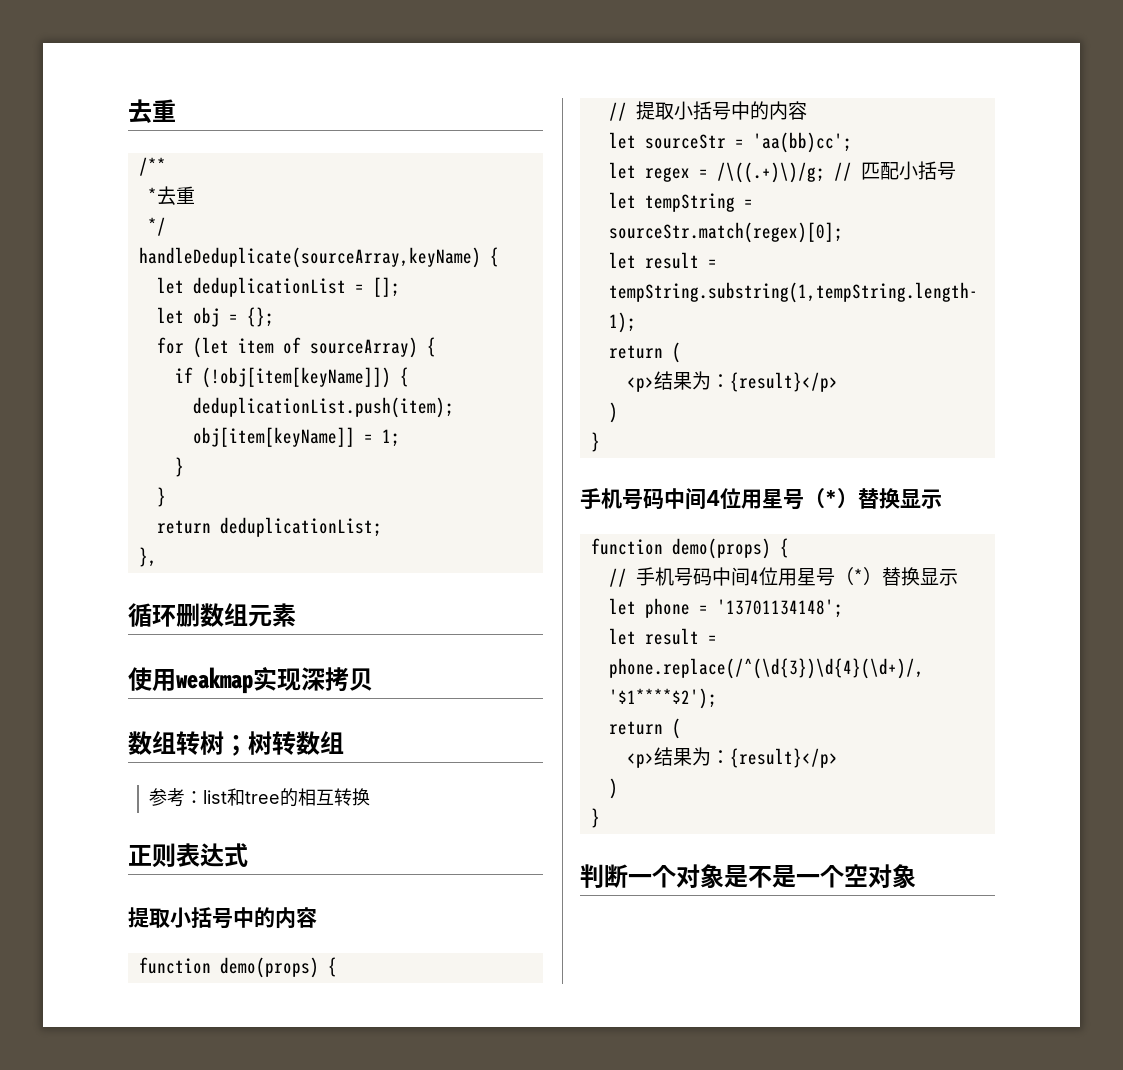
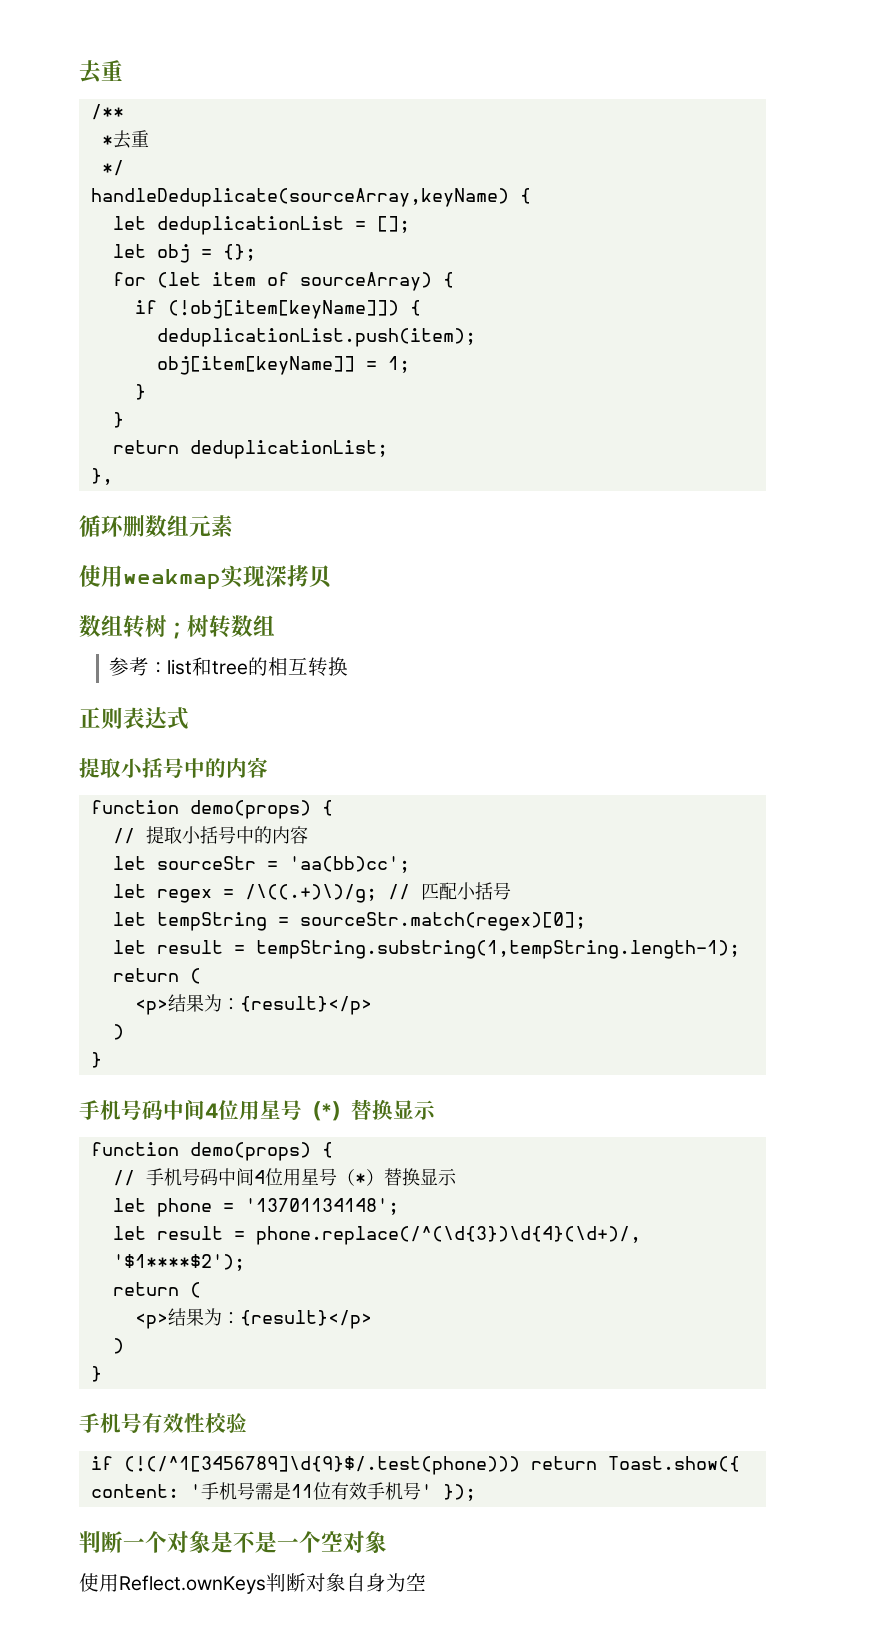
+ 手机号有效性校验
+ if (!(/^1[3456789]\d{9}$/.test(phone))) return Toast.show({ content: '手机号需是11位有效手机号' });
+ 使用Reflect.ownKeys判断对象自身为空

